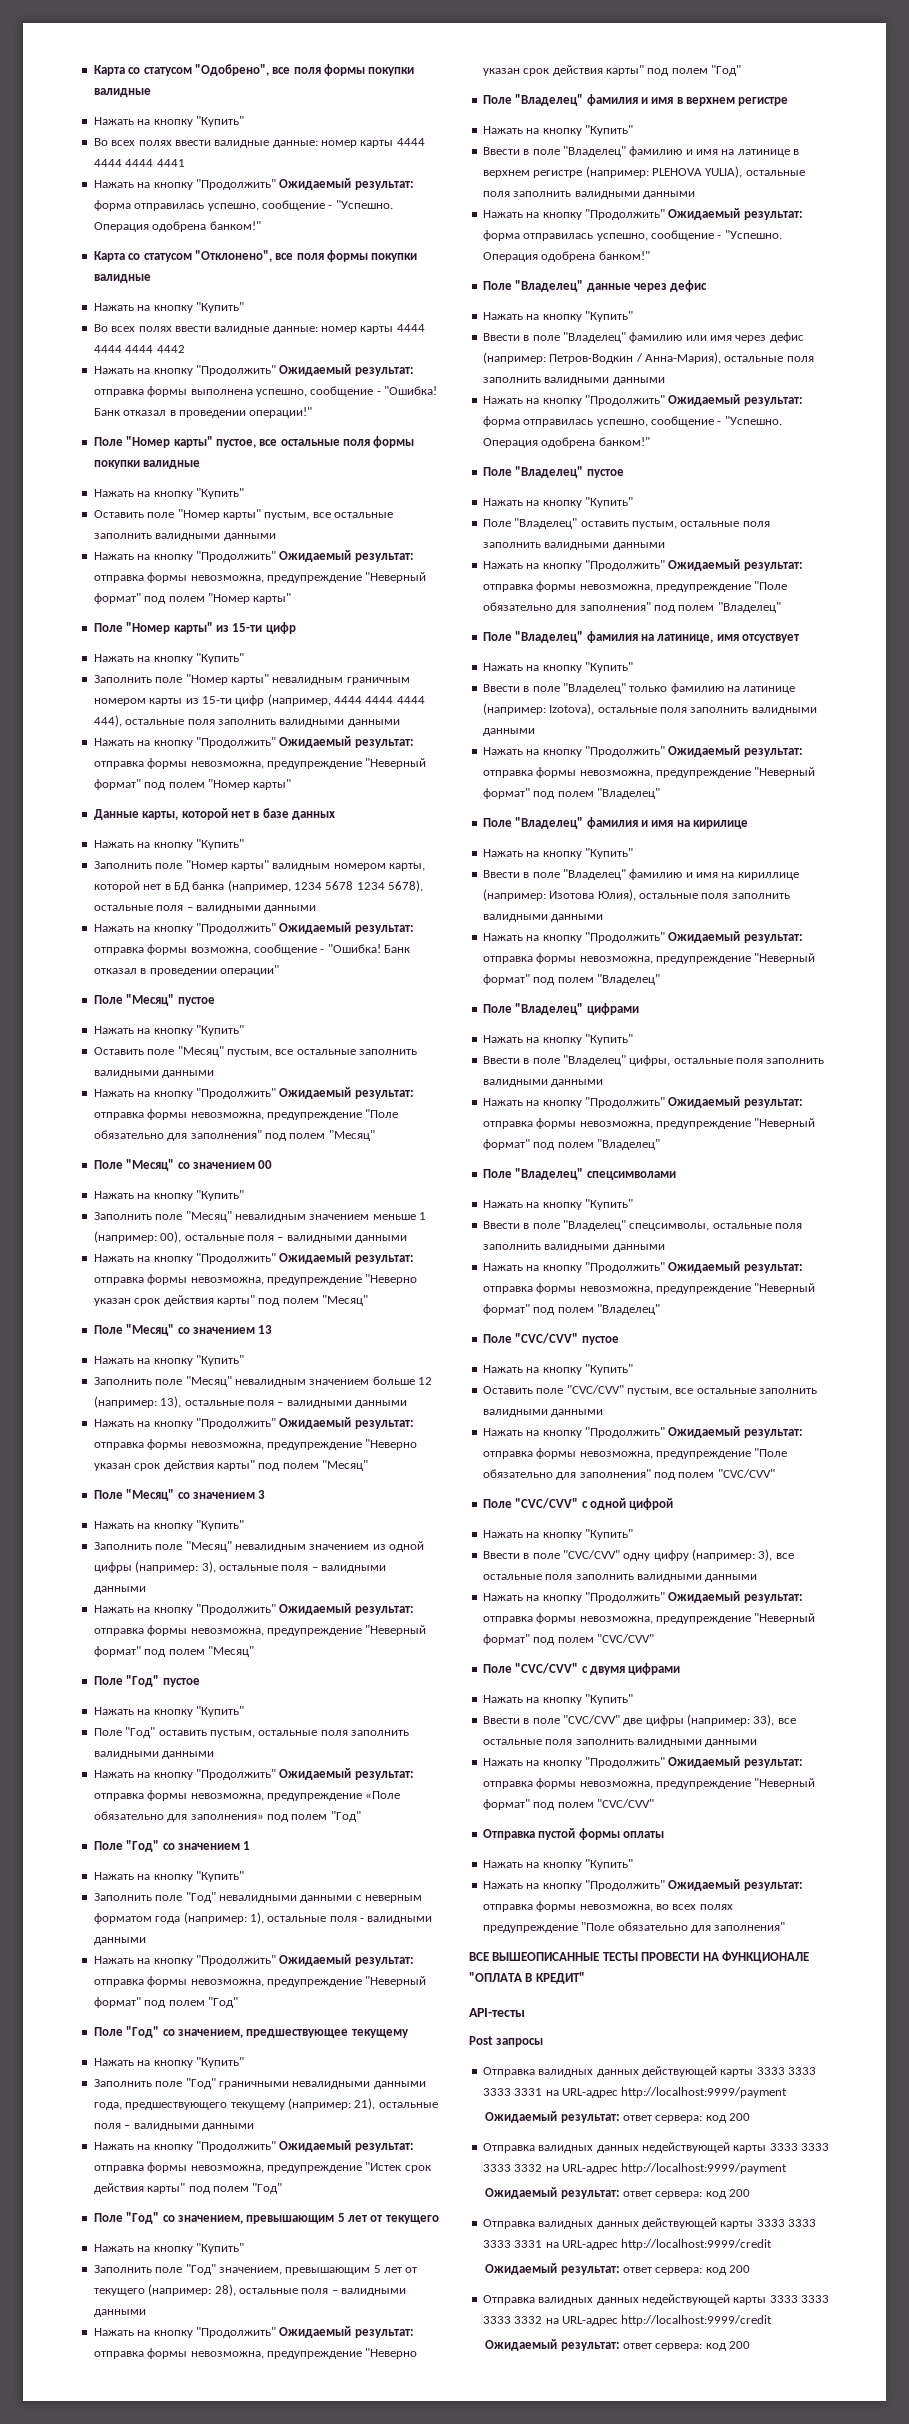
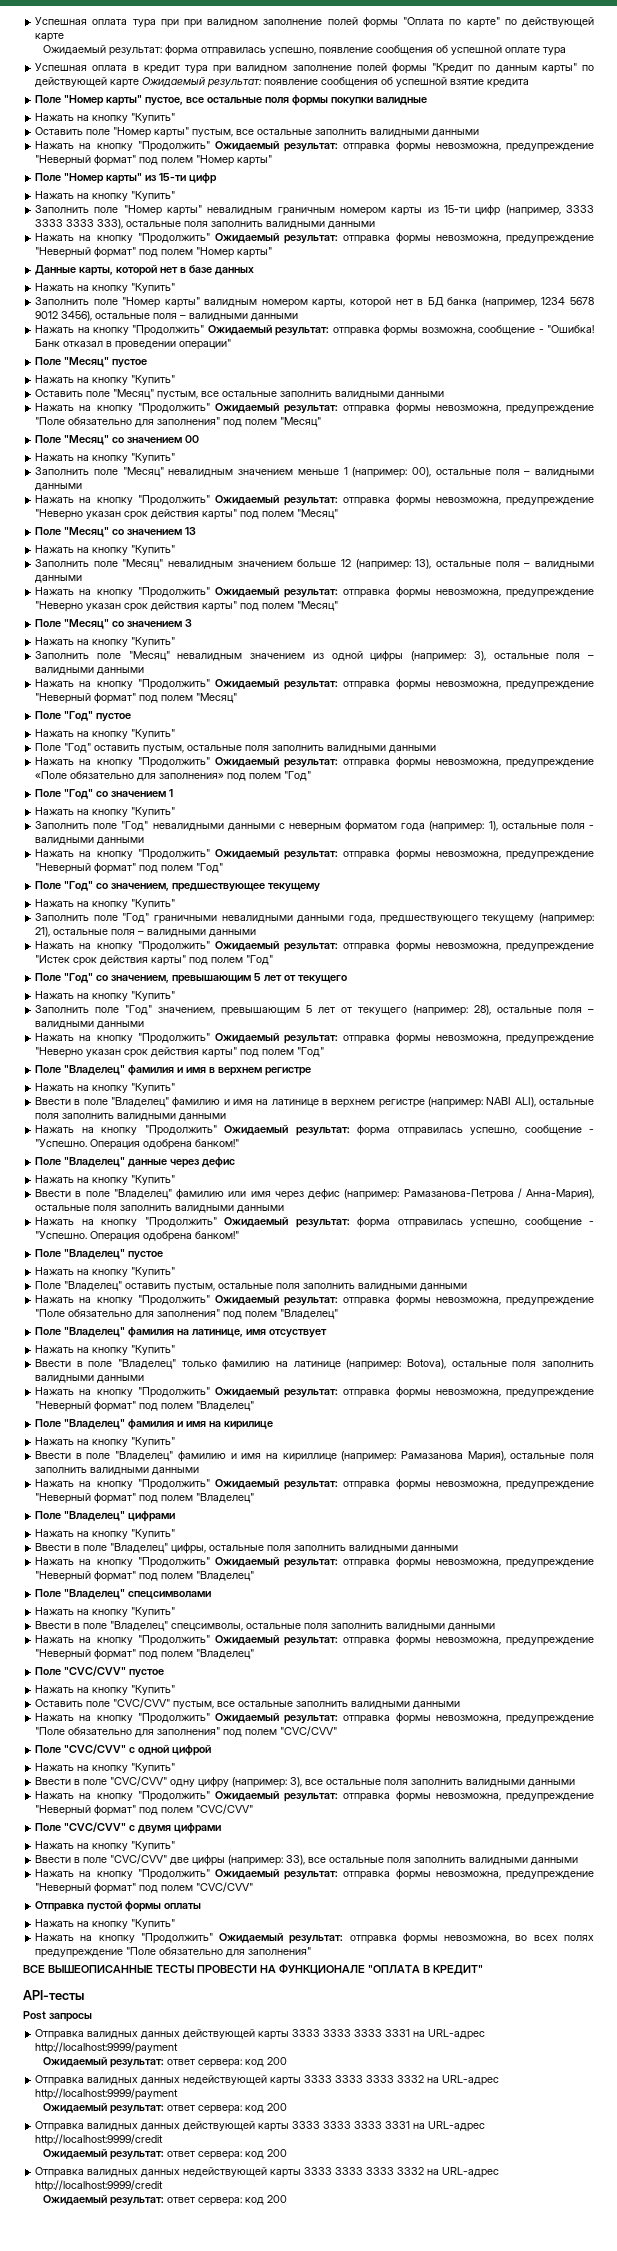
- Карта со статусом "Одобрено", все поля формы покупки валидные
- Нажать на кнопку "Купить"
- Во всех полях ввести валидные данные: номер карты 4444 4444 4444 4441
- Нажать на кнопку "Продолжить" Ожидаемый результат: форма отправилась успешно, сообщение - "Успешно. Операция одобрена банком!"
- Карта со статусом "Отклонено", все поля формы покупки валидные
- Нажать на кнопку "Купить"
- Во всех полях ввести валидные данные: номер карты 4444 4444 4444 4442
- Нажать на кнопку "Продолжить" Ожидаемый результат: отправка формы выполнена успешно, сообщение - "Ошибка! Банк отказал в проведении операции!"
+ Успешная оплата тура при при валидном заполнение полей формы "Оплата по карте" по действующей карте
+ Ожидаемый результат: форма отправилась успешно, появление сообщения об успешной оплате тура
+ Успешная оплата в кредит тура при валидном заполнение полей формы "Кредит по данным карты" по действующей карте Ожидаемый результат: появление сообщения об успешной взятие кредита
- Заполнить поле "Номер карты" невалидным граничным номером карты из 15-ти цифр (например, 4444 4444 4444 444), остальные поля заполнить валидными данными
+ Заполнить поле "Номер карты" невалидным граничным номером карты из 15-ти цифр (например, 3333 3333 3333 333), остальные поля заполнить валидными данными
- Заполнить поле "Номер карты" валидным номером карты, которой нет в БД банка (например, 1234 5678 1234 5678), остальные поля – валидными данными
+ Заполнить поле "Номер карты" валидным номером карты, которой нет в БД банка (например, 1234 5678 9012 3456), остальные поля – валидными данными
- Ввести в поле "Владелец" фамилию и имя на латинице в верхнем регистре (например: PLEHOVA YULIA), остальные поля заполнить валидными данными
+ Ввести в поле "Владелец" фамилию и имя на латинице в верхнем регистре (например: NABI ALI), остальные поля заполнить валидными данными
- Ввести в поле "Владелец" фамилию или имя через дефис (например: Петров-Водкин / Анна-Мария), остальные поля заполнить валидными данными
+ Ввести в поле "Владелец" фамилию или имя через дефис (например: Рамазанова-Петрова / Анна-Мария), остальные поля заполнить валидными данными
- Ввести в поле "Владелец" только фамилию на латинице (например: Izotova), остальные поля заполнить валидными данными
+ Ввести в поле "Владелец" только фамилию на латинице (например: Botova), остальные поля заполнить валидными данными
- Ввести в поле "Владелец" фамилию и имя на кириллице (например: Изотова Юлия), остальные поля заполнить валидными данными
+ Ввести в поле "Владелец" фамилию и имя на кириллице (например: Рамазанова Мария), остальные поля заполнить валидными данными

